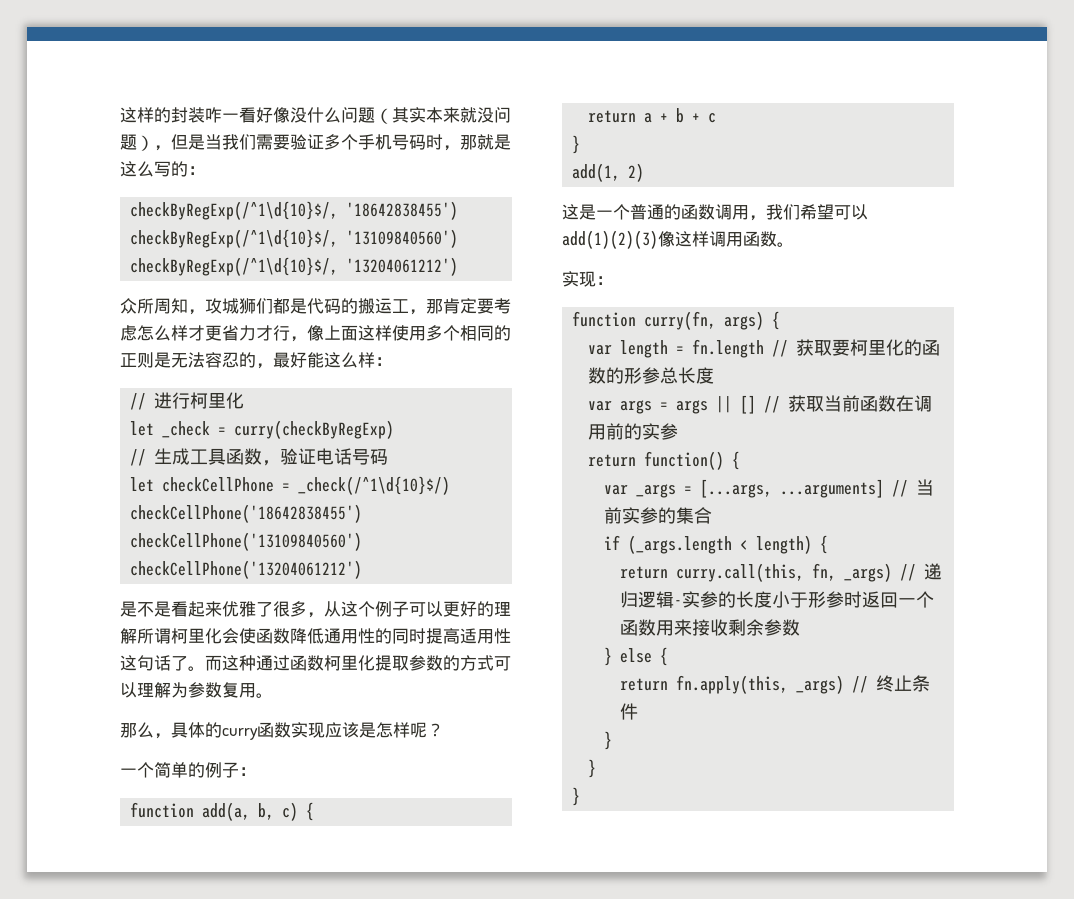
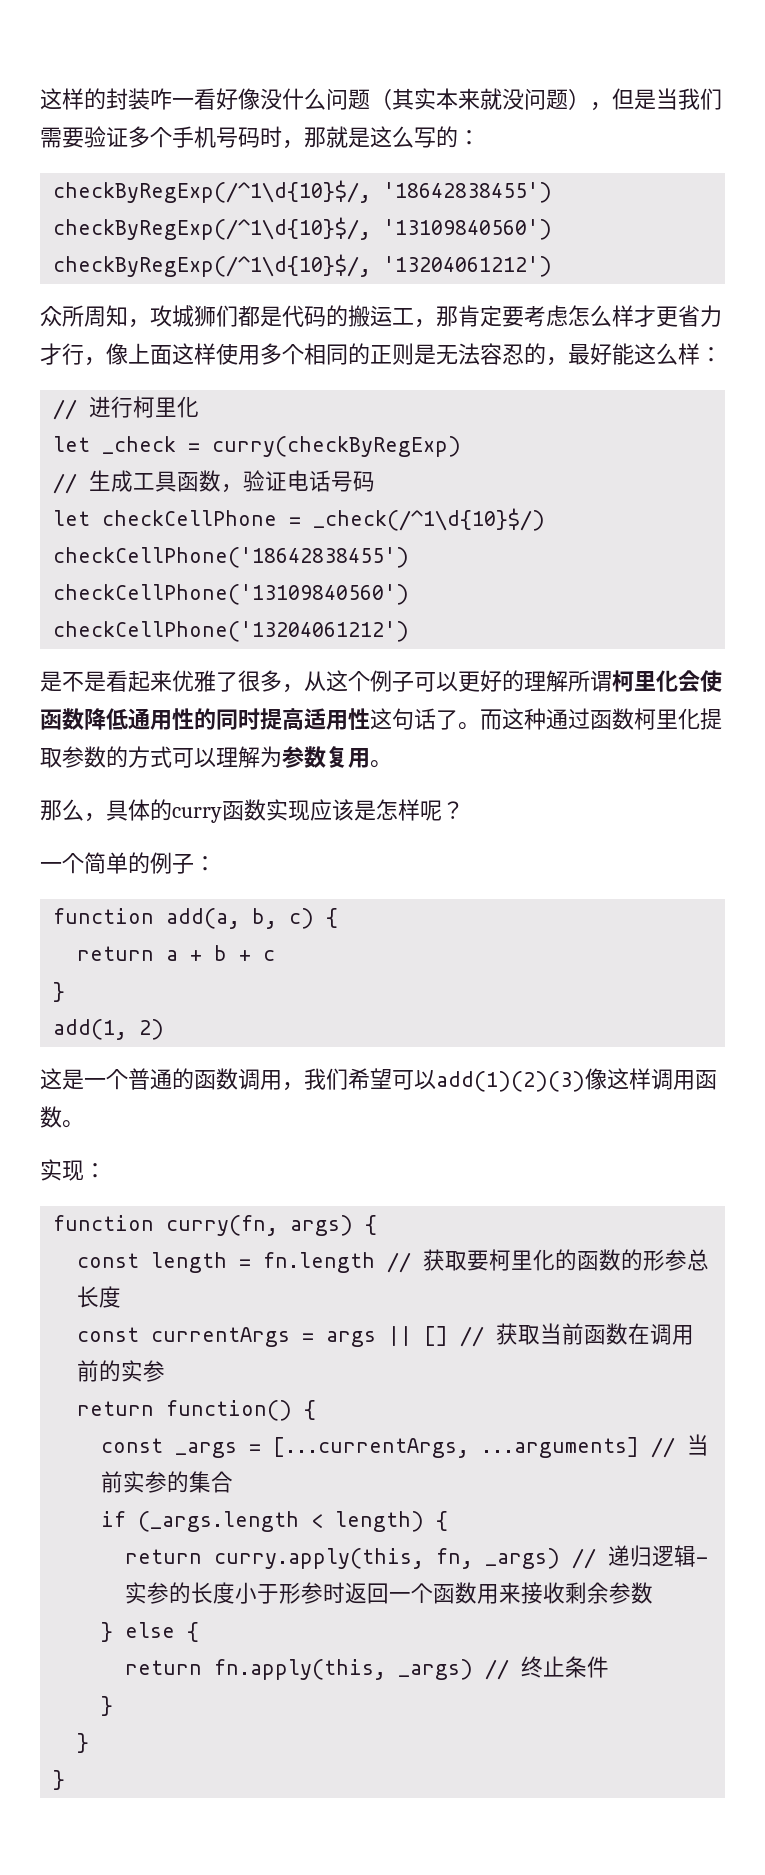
- var length = fn.length // 获取要柯里化的函数的形参总长度
+ const length = fn.length // 获取要柯里化的函数的形参总长度
- var args = args || [] // 获取当前函数在调用前的实参
+ const currentArgs = args || [] // 获取当前函数在调用前的实参
- var _args = [...args, ...arguments] // 当前实参的集合
+ const _args = [...currentArgs, ...arguments] // 当前实参的集合
- return curry.call(this, fn, _args) // 递归逻辑-实参的长度小于形参时返回一个函数用来接收剩余参数
+ return curry.apply(this, fn, _args) // 递归逻辑-实参的长度小于形参时返回一个函数用来接收剩余参数

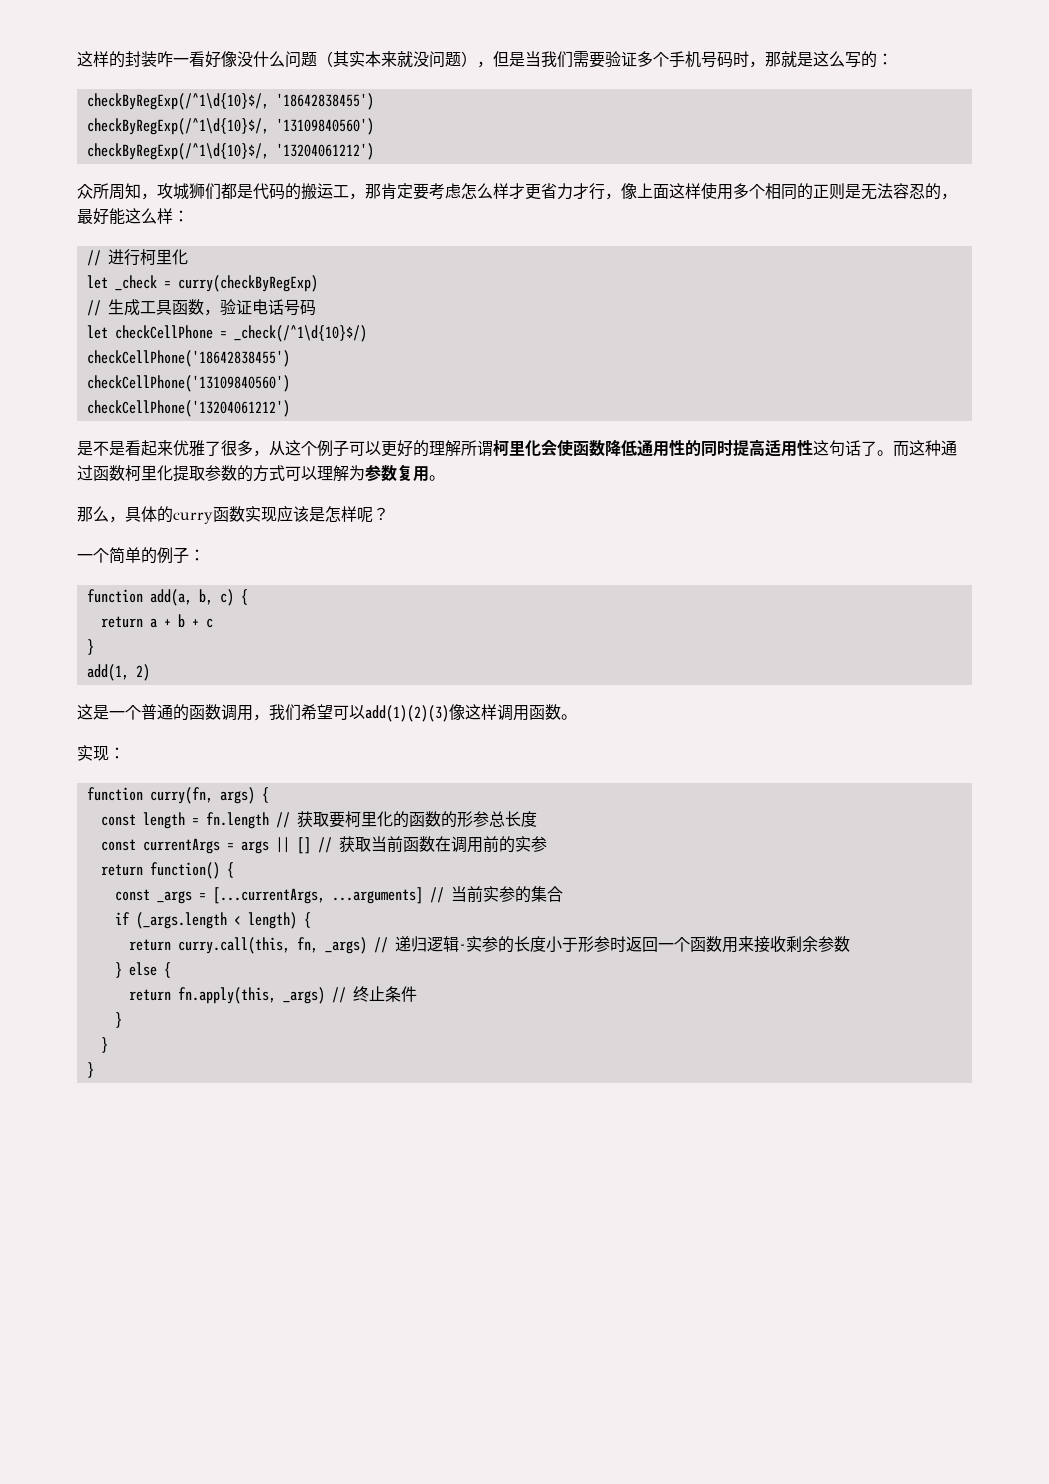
- return curry.apply(this, fn, _args) // 递归逻辑-实参的长度小于形参时返回一个函数用来接收剩余参数
+ return curry.call(this, fn, _args) // 递归逻辑-实参的长度小于形参时返回一个函数用来接收剩余参数

